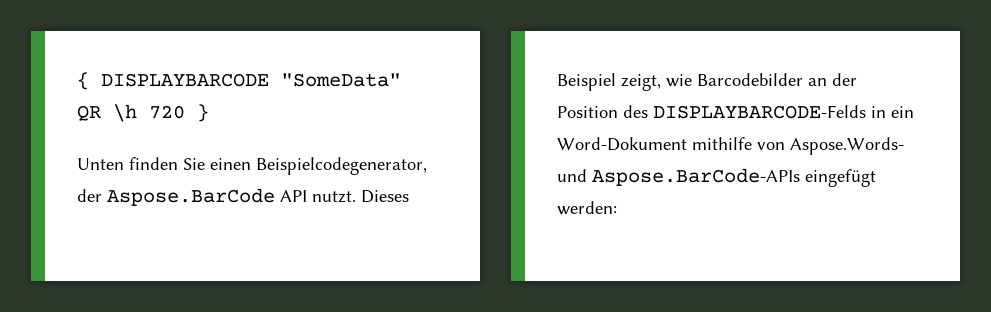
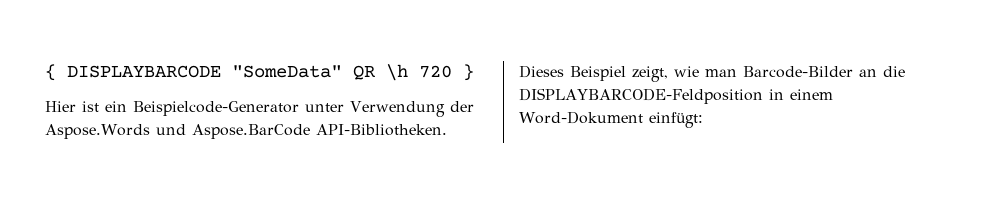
- Unten finden Sie einen Beispielcodegenerator, der Aspose.BarCode API nutzt. Dieses Beispiel zeigt, wie Barcodebilder an der Position des DISPLAYBARCODE-Felds in ein Word-Dokument mithilfe von Aspose.Words- und Aspose.BarCode-APIs eingefügt werden:
+ Hier ist ein Beispielcode-Generator unter Verwendung der Aspose.Words und Aspose.BarCode API-Bibliotheken. Dieses Beispiel zeigt, wie man Barcode-Bilder an die DISPLAYBARCODE-Feldposition in einem Word-Dokument einfügt:

